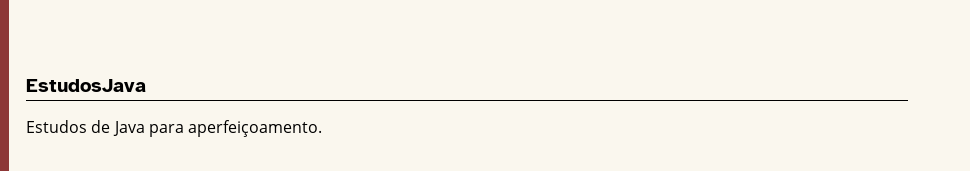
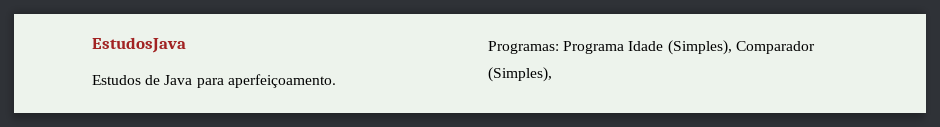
+ Programas: Programa Idade (Simples), Comparador (Simples),

